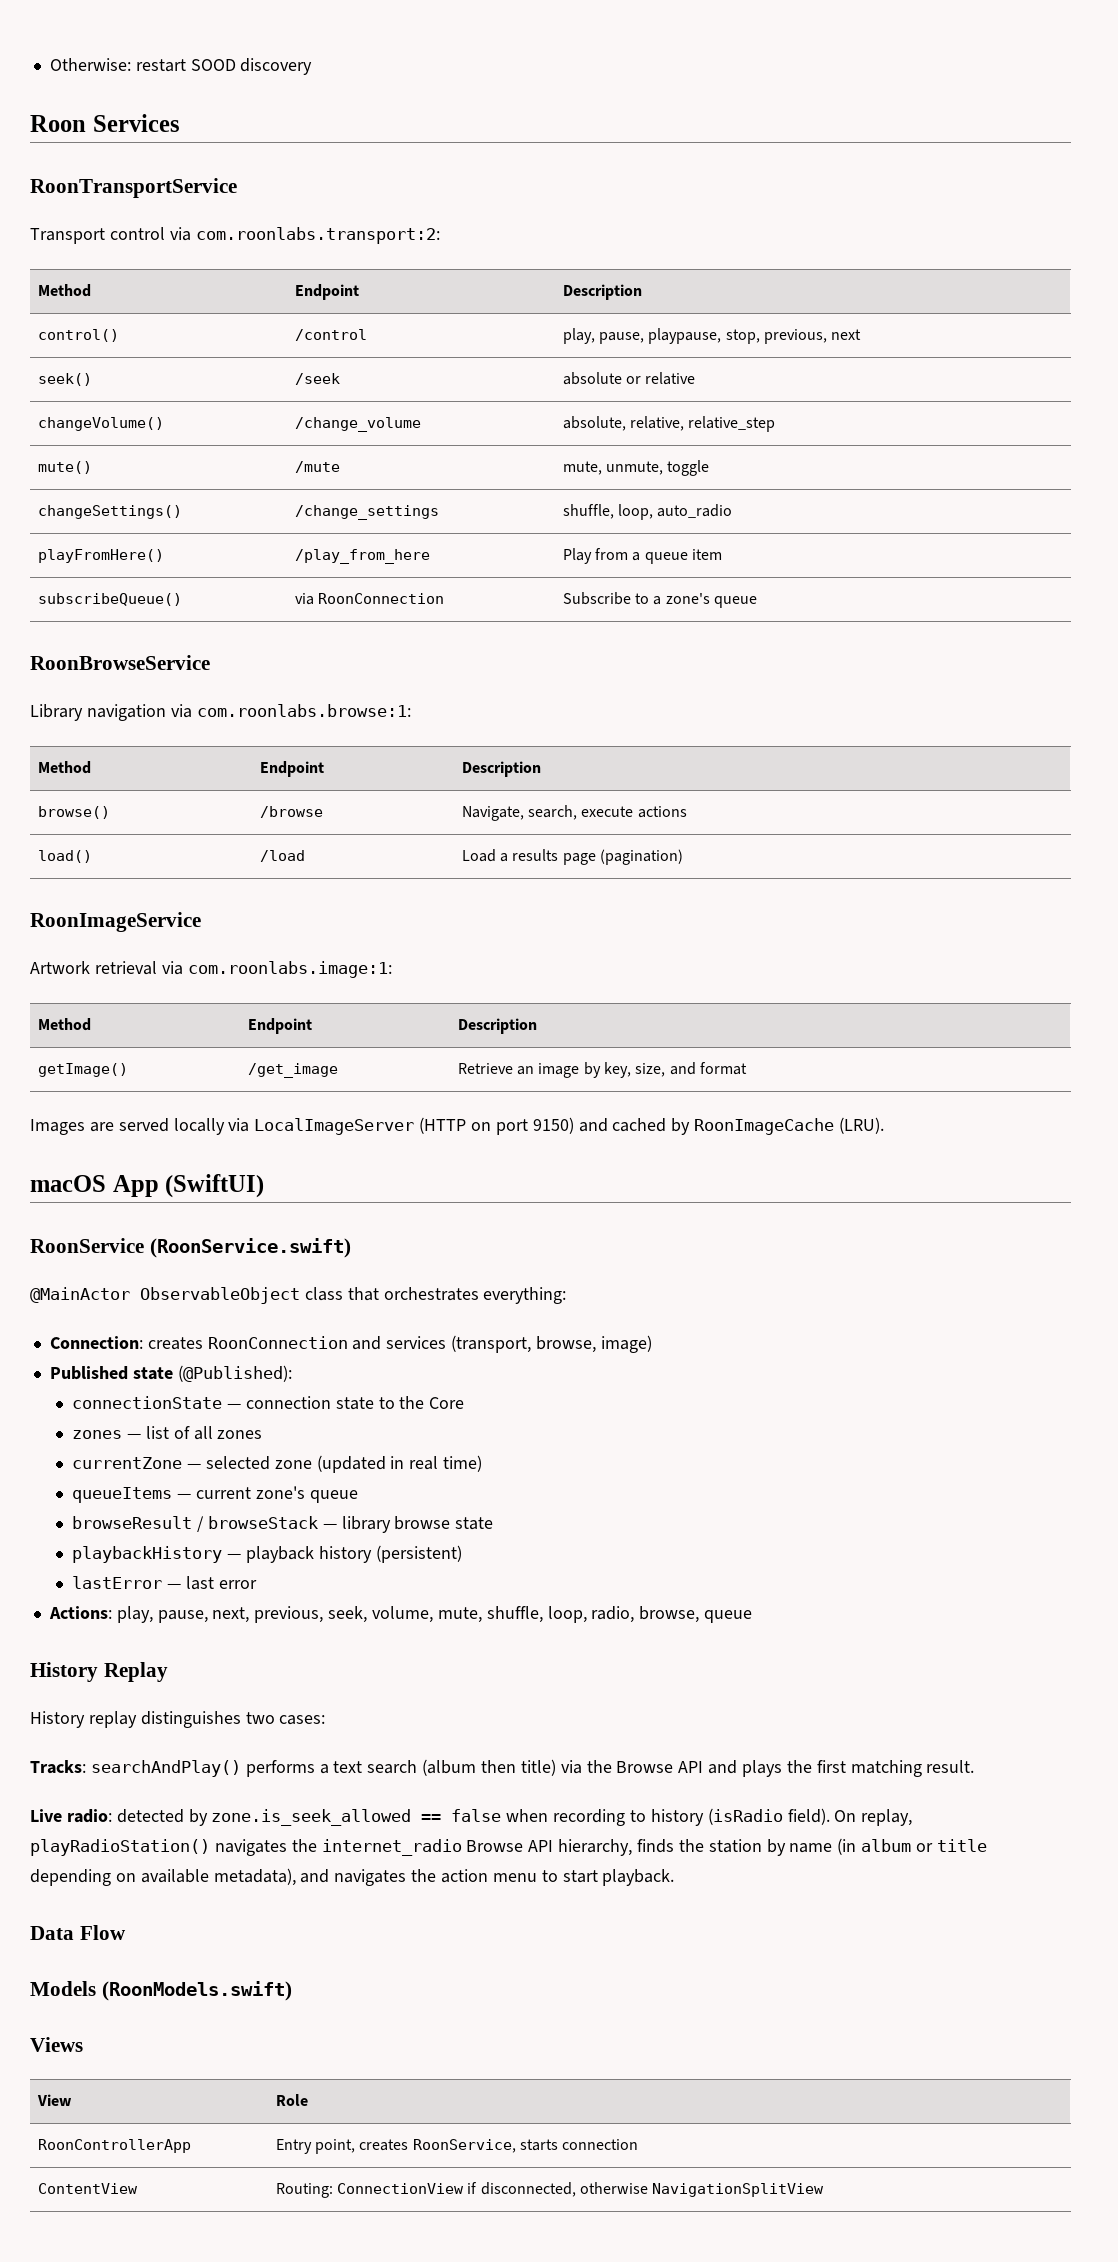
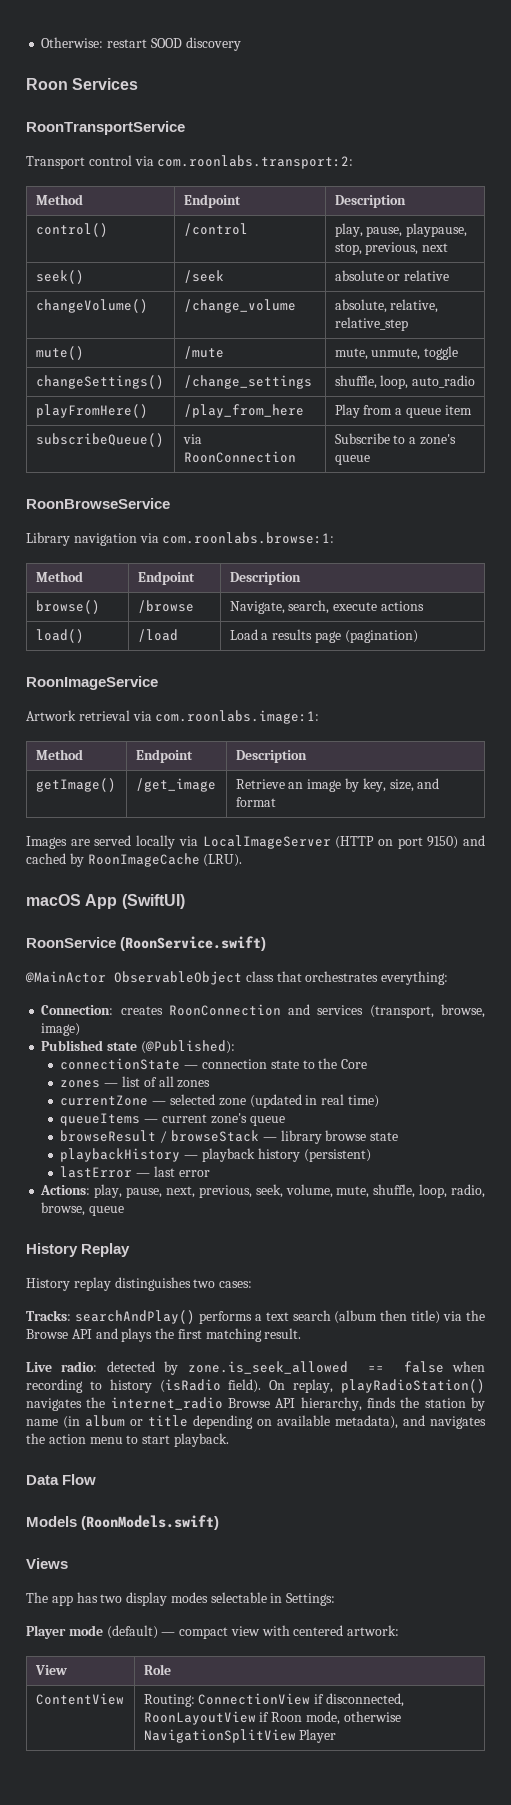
+ The app has two display modes selectable in Settings:
+ Player mode (default) — compact view with centered artwork:
  View | Role
- RoonControllerApp | Entry point, creates RoonService, starts connection
- ContentView | Routing: ConnectionView if disconnected, otherwise NavigationSplitView
+ ContentView | Routing: ConnectionView if disconnected, RoonLayoutView if Roon mode, otherwise NavigationSplitView Player

